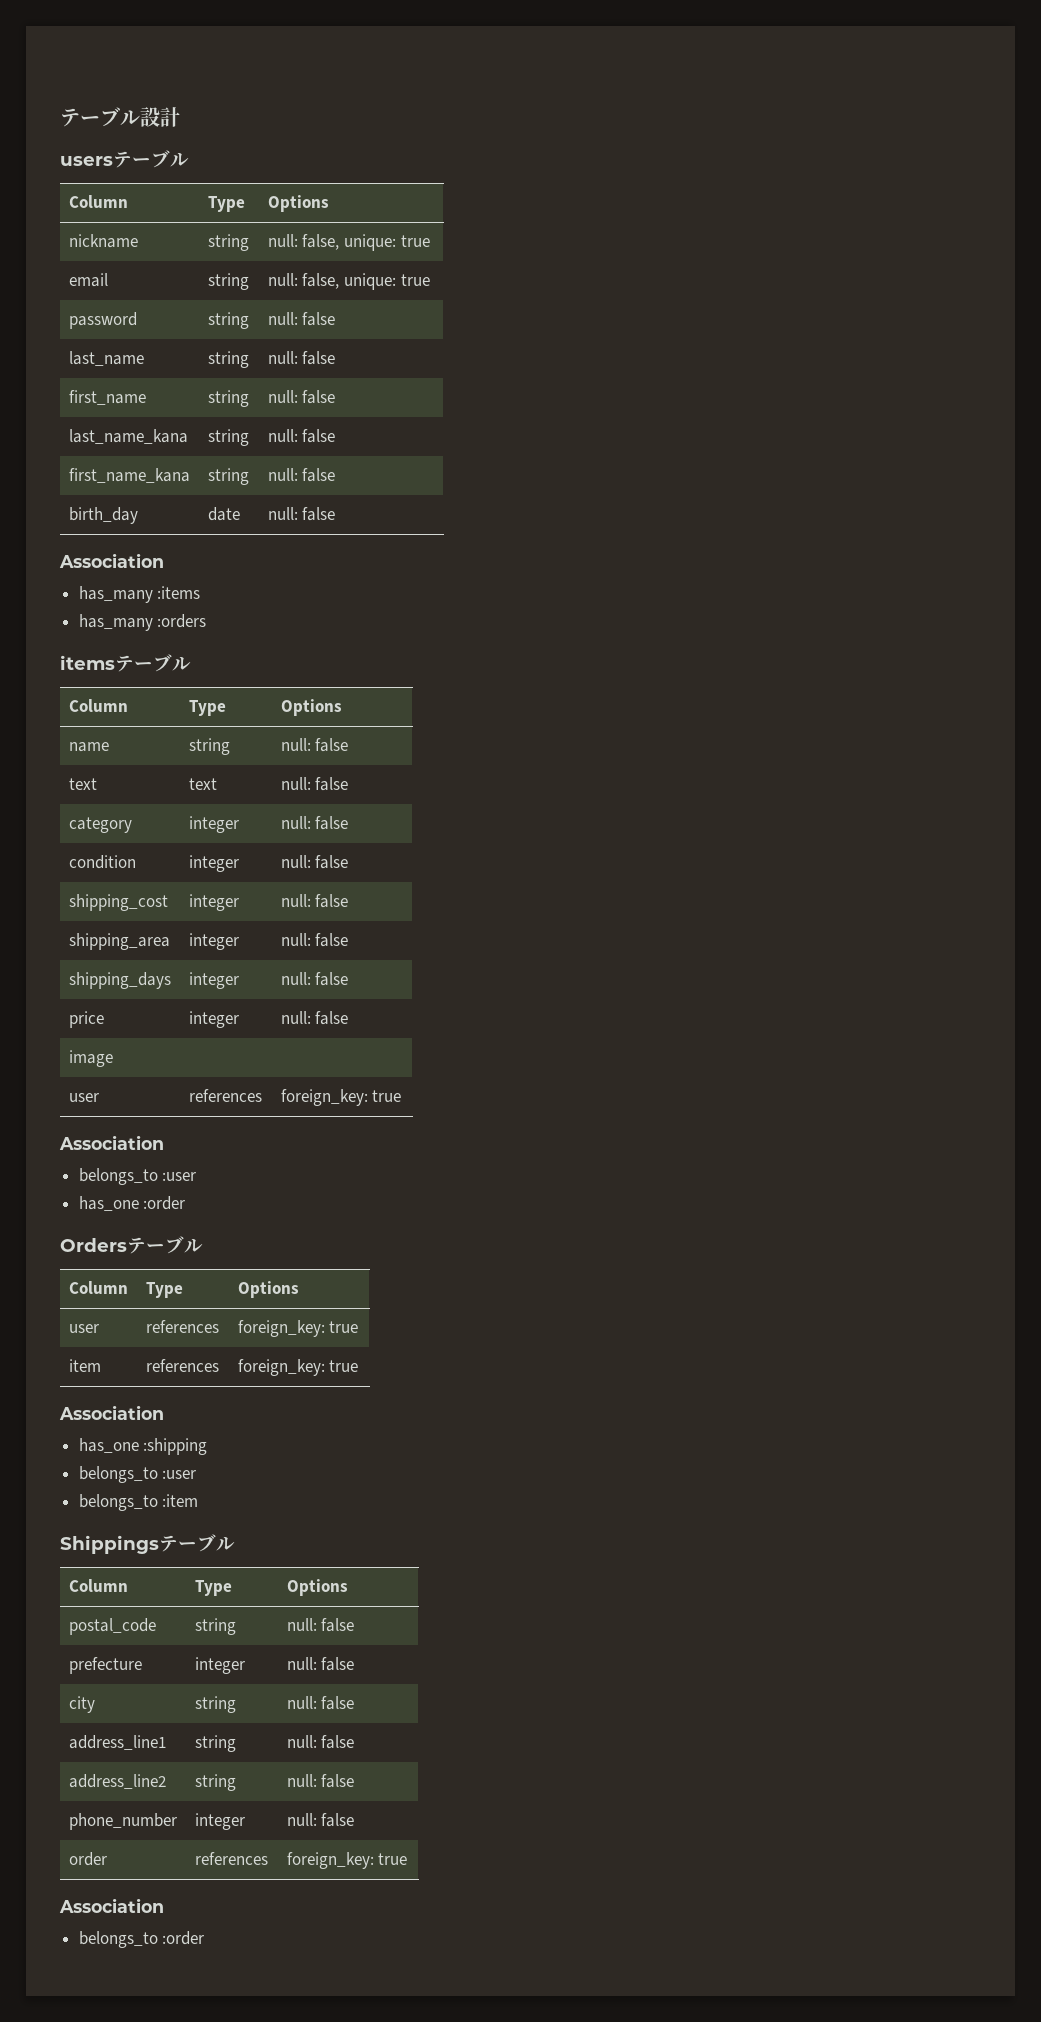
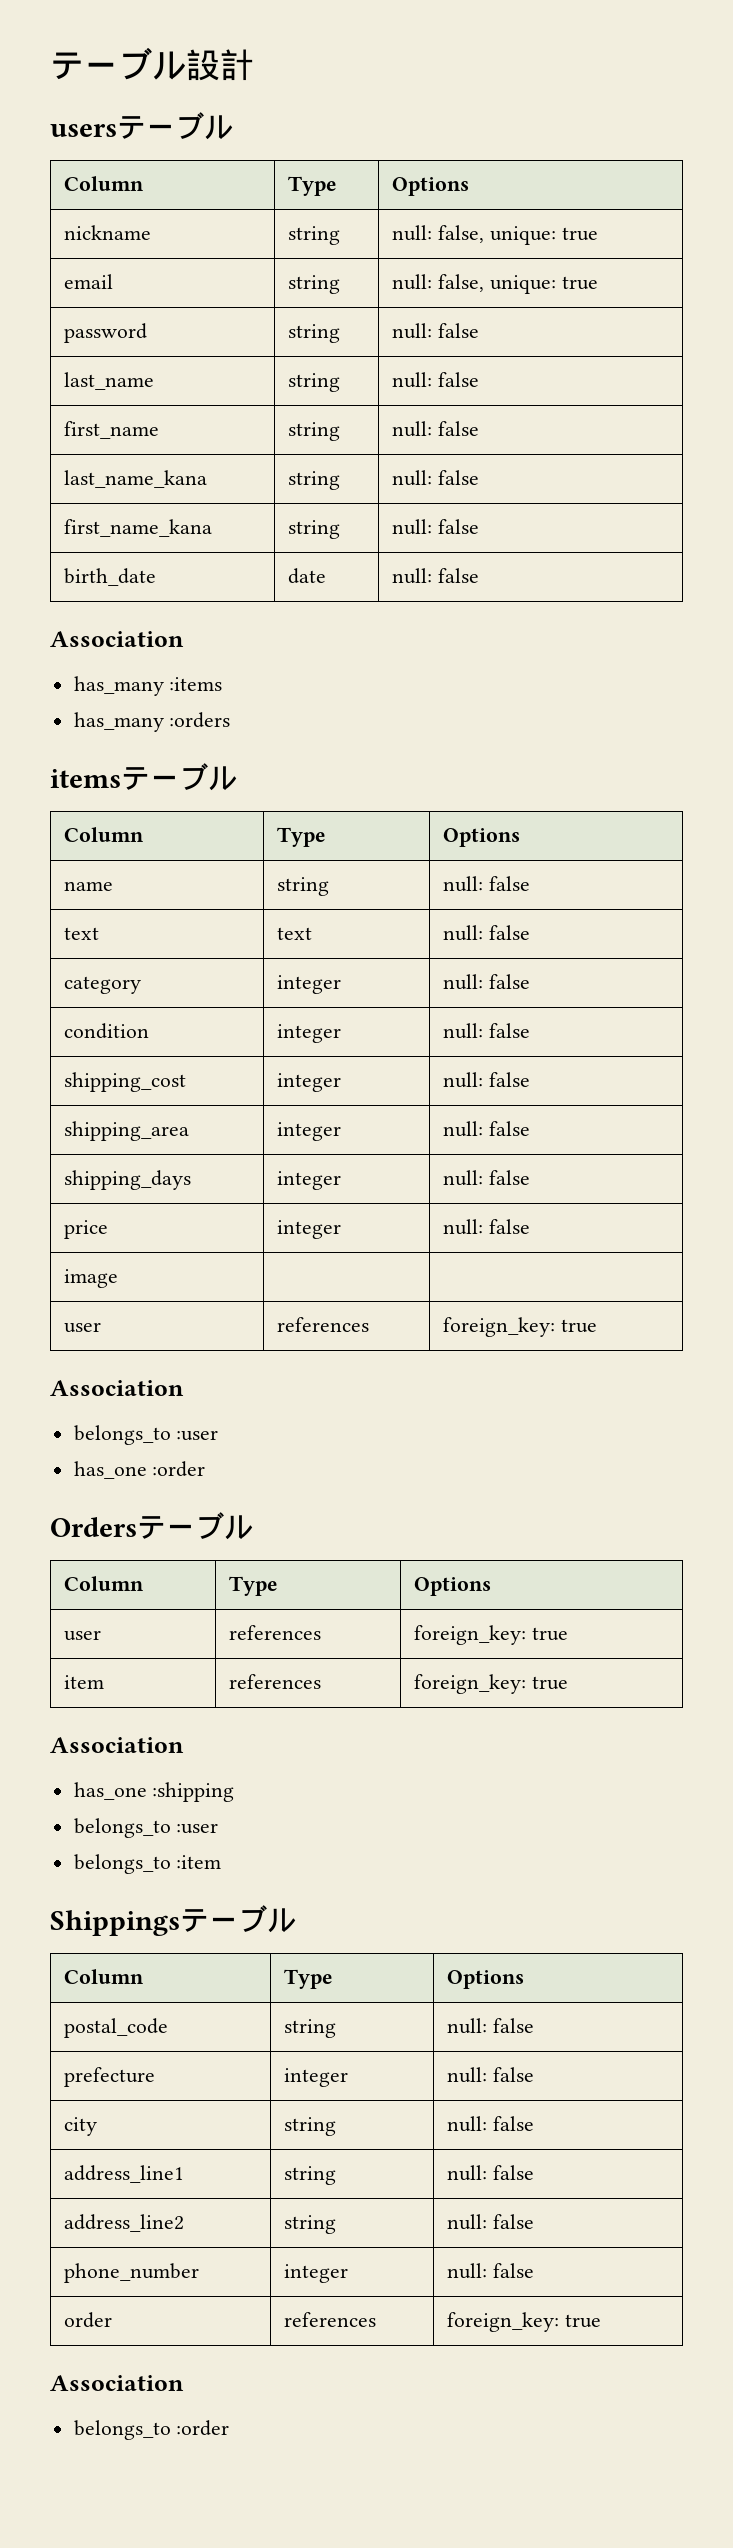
- birth_day | date | null: false
+ birth_date | date | null: false

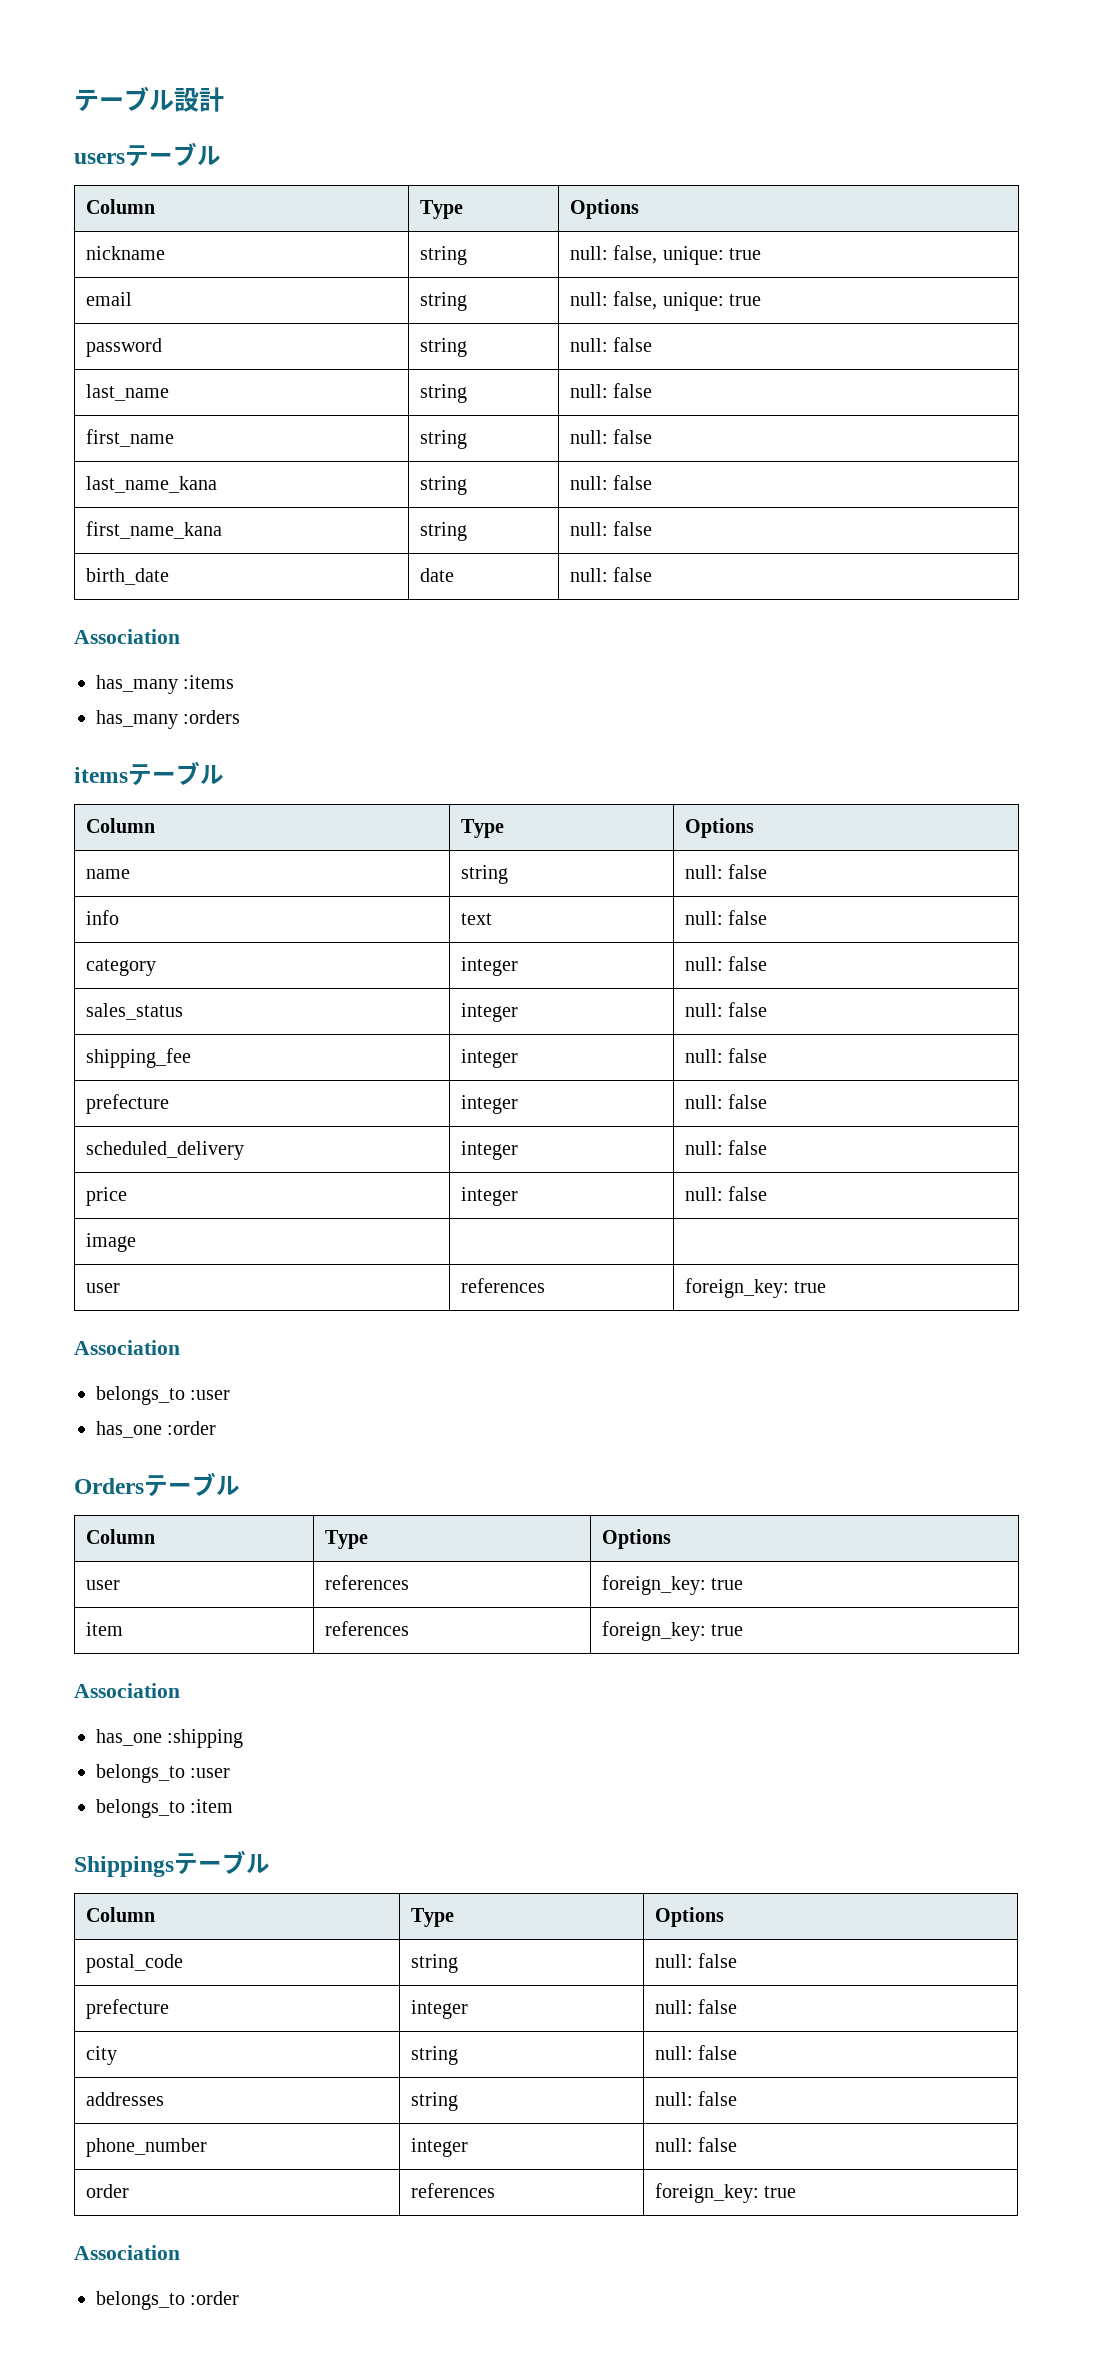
- text | text | null: false
+ info | text | null: false
- condition | integer | null: false
- shipping_cost | integer | null: false
- shipping_area | integer | null: false
- shipping_days | integer | null: false
+ sales_status | integer | null: false
+ shipping_fee | integer | null: false
+ prefecture | integer | null: false
+ scheduled_delivery | integer | null: false
- address_line1 | string | null: false
- address_line2 | string | null: false
+ addresses | string | null: false

